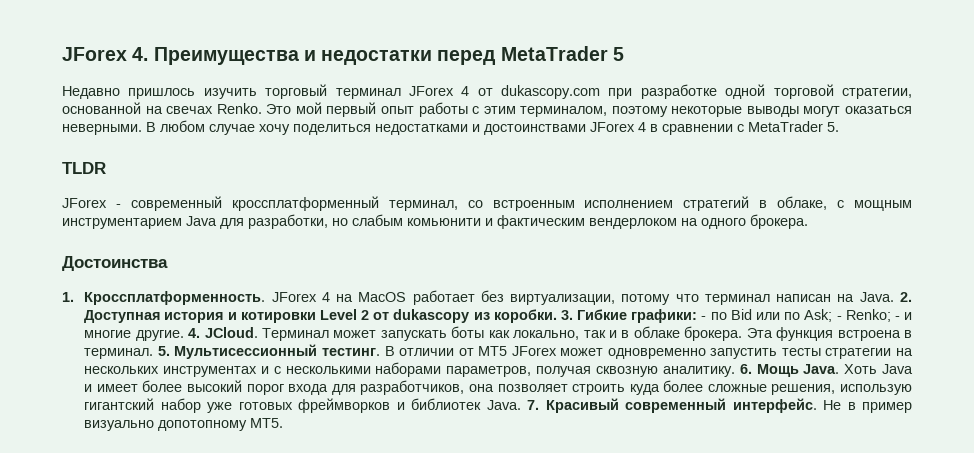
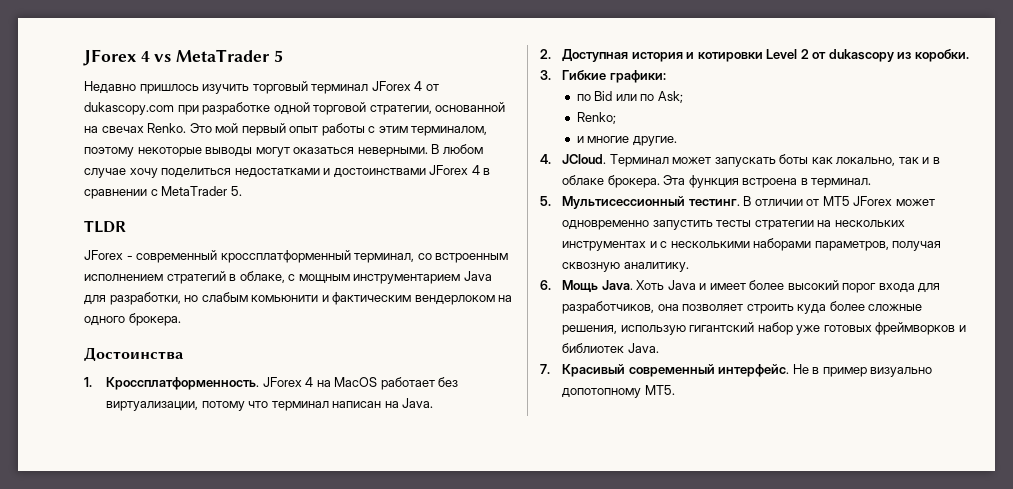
- JForex 4. Преимущества и недостатки перед MetaTrader 5
+ JForex 4 vs MetaTrader 5
- JForex 4 на MacOS работает без виртуализации, потому что терминал написан на Java. 2. Доступная история и котировки Level 2 от dukascopy из коробки. 3. Гибкие графики: - по Bid или по Ask; - Renko; - и многие другие. 4. JCloud.
+ JForex 4 на MacOS работает без виртуализации, потому что терминал написан на Java.
+ 2. Доступная история и котировки Level 2 от dukascopy из коробки.
+ 3. Гибкие графики:
+ по Bid или по Ask;
+ Renko;
+ и многие другие.
+ 4. JCloud.
- Эта функция встроена в терминал. 5. Мультисессионный тестинг.
+ Эта функция встроена в терминал.
+ 5. Мультисессионный тестинг.
- В отличии от MT5 JForex может одновременно запустить тесты стратегии на нескольких инструментах и с несколькими наборами параметров, получая сквозную аналитику. 6. Мощь Java.
+ В отличии от MT5 JForex может одновременно запустить тесты стратегии на нескольких инструментах и с несколькими наборами параметров, получая сквозную аналитику.
+ 6. Мощь Java.
- Хоть Java и имеет более высокий порог входа для разработчиков, она позволяет строить куда более сложные решения, использую гигантский набор уже готовых фреймворков и библиотек Java. 7. Красивый современный интерфейс.
+ Хоть Java и имеет более высокий порог входа для разработчиков, она позволяет строить куда более сложные решения, использую гигантский набор уже готовых фреймворков и библиотек Java.
+ 7. Красивый современный интерфейс.

